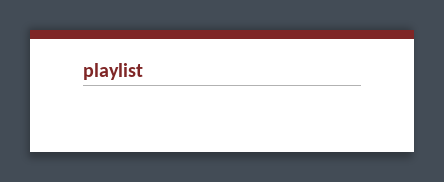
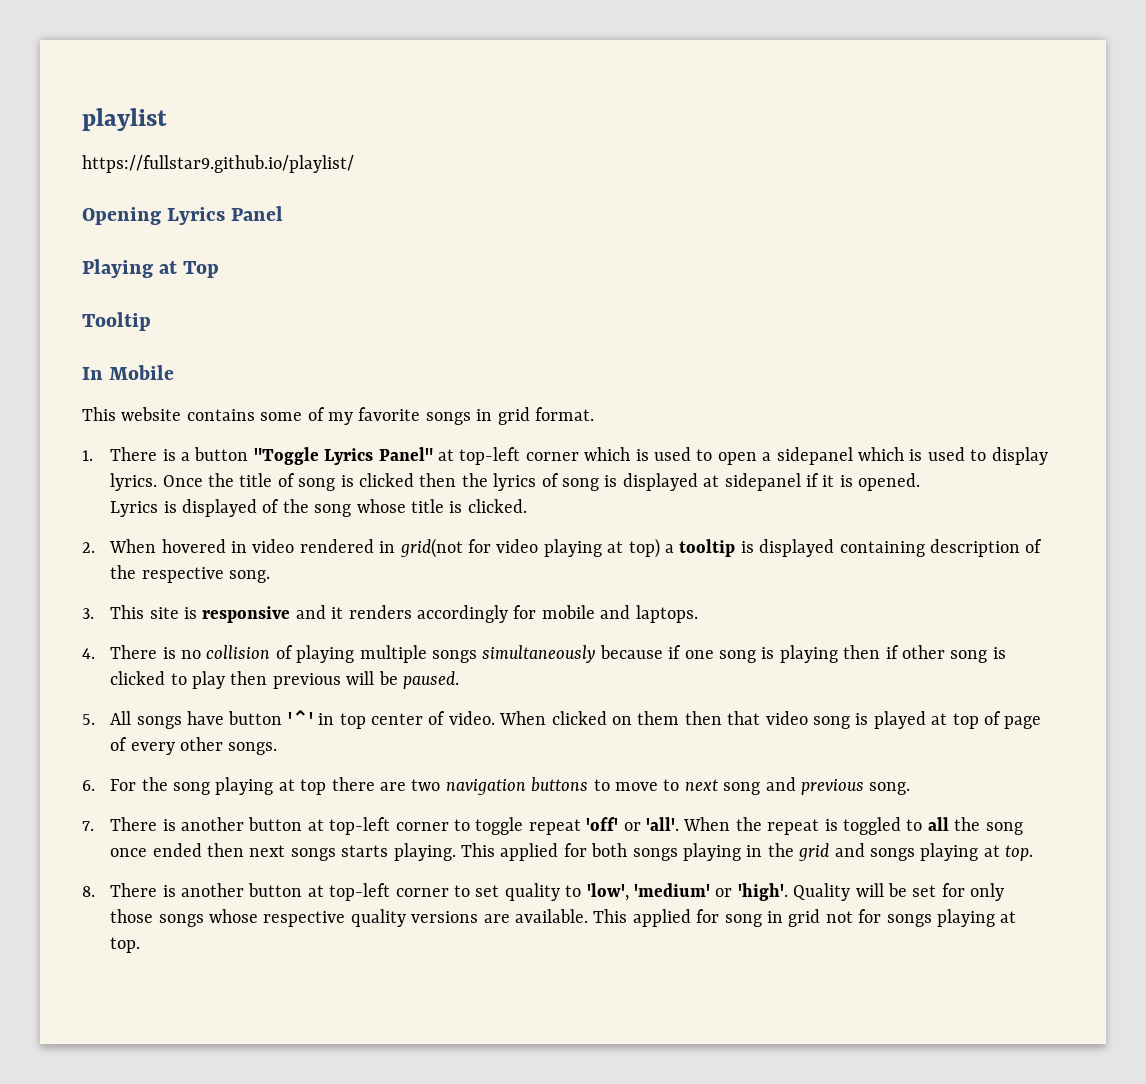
+ https://fullstar9.github.io/playlist/
+ Opening Lyrics Panel
+ Playing at Top
+ Tooltip
+ In Mobile
+ This website contains some of my favorite songs in grid format.
+ 1. There is a button "Toggle Lyrics Panel" at top-left corner which is used to open a sidepanel which is used to display lyrics. Once the title of song is clicked then the lyrics of song is displayed at sidepanel if it is opened.
+ Lyrics is displayed of the song whose title is clicked.
+ 2. When hovered in video rendered in grid(not for video playing at top) a tooltip is displayed containing description of the respective song.
+ 3. This site is responsive and it renders accordingly for mobile and laptops.
+ 4. There is no collision of playing multiple songs simultaneously because if one song is playing then if other song is clicked to play then previous will be paused.
+ 5. All songs have button '⌃' in top center of video. When clicked on them then that video song is played at top of page of every other songs.
+ 6. For the song playing at top there are two navigation buttons to move to next song and previous song.
+ 7. There is another button at top-left corner to toggle repeat 'off' or 'all'. When the repeat is toggled to all the song once ended then next songs starts playing. This applied for both songs playing in the grid and songs playing at top.
+ 8. There is another button at top-left corner to set quality to 'low', 'medium' or 'high'. Quality will be set for only those songs whose respective quality versions are available. This applied for song in grid not for songs playing at top.

